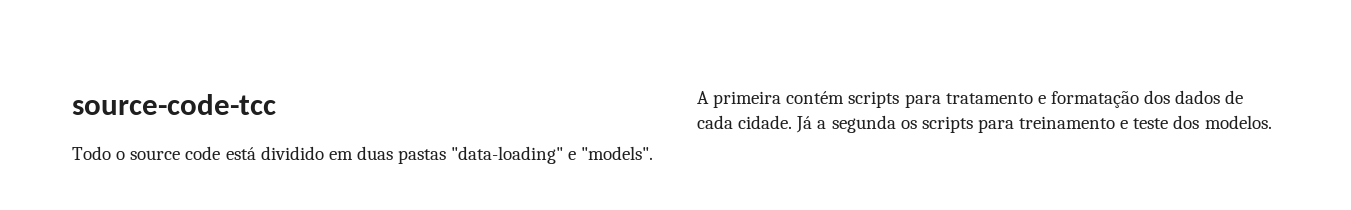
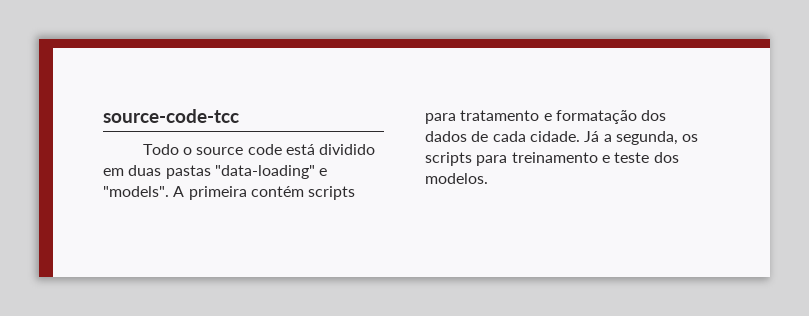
- Já a segunda os scripts para treinamento e teste dos modelos.
+ Já a segunda, os scripts para treinamento e teste dos modelos.

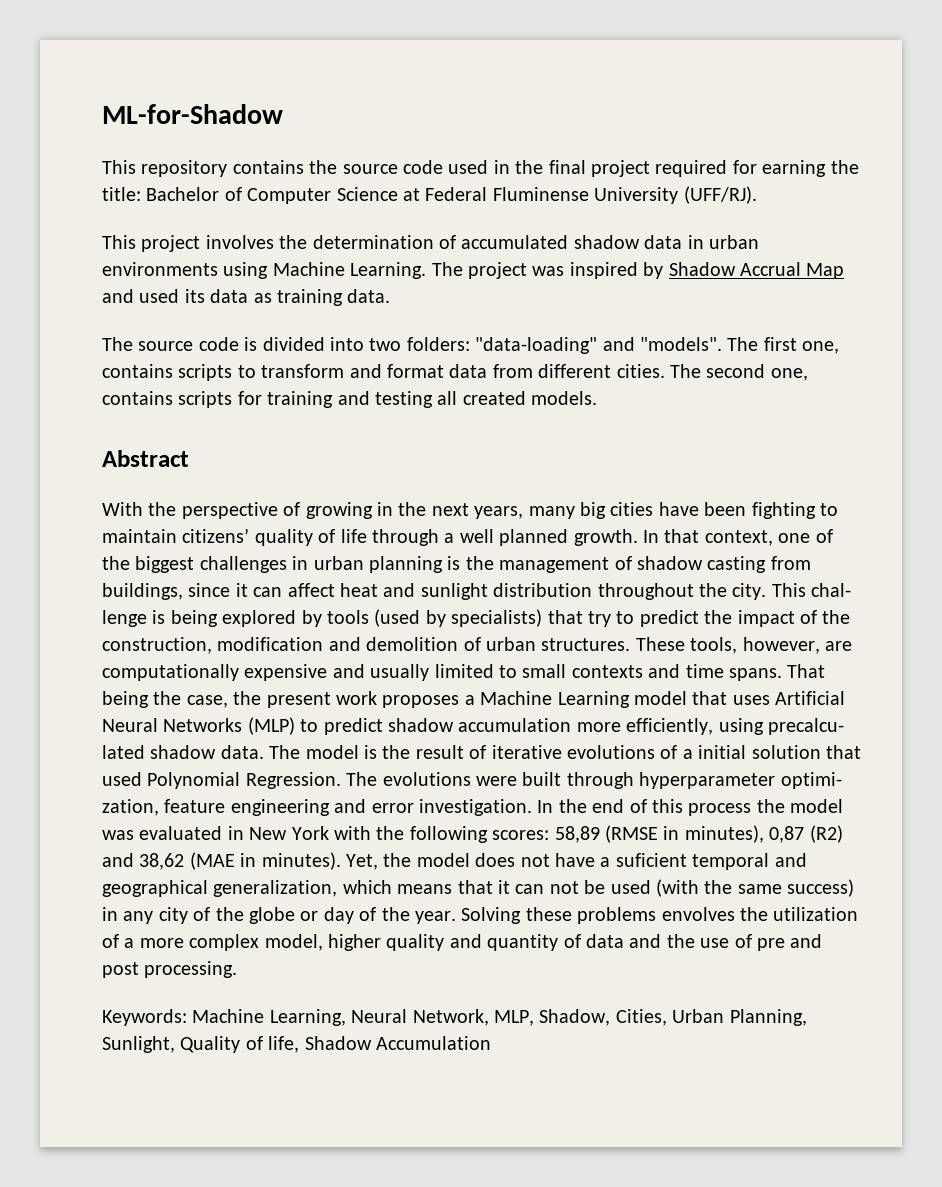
- source-code-tcc
- Todo o source code está dividido em duas pastas "data-loading" e "models". A primeira contém scripts para tratamento e formatação dos dados de cada cidade. Já a segunda, os scripts para treinamento e teste dos modelos.
+ ML-for-Shadow
+ This repository contains the source code used in the final project required for earning the title: Bachelor of Computer Science at Federal Fluminense University (UFF/RJ).
+ This project involves the determination of accumulated shadow data in urban environments using Machine Learning. The project was inspired by Shadow Accrual Map and used its data as training data.
+ The source code is divided into two folders: "data-loading" and "models". The first one, contains scripts to transform and format data from different cities. The second one, contains scripts for training and testing all created models.
+ Abstract
+ With the perspective of growing in the next years, many big cities have been fighting to maintain citizens’ quality of life through a well planned growth. In that context, one of the biggest challenges in urban planning is the management of shadow casting from buildings, since it can affect heat and sunlight distribution throughout the city. This chal- lenge is being explored by tools (used by specialists) that try to predict the impact of the construction, modification and demolition of urban structures. These tools, however, are computationally expensive and usually limited to small contexts and time spans. That being the case, the present work proposes a Machine Learning model that uses Artificial Neural Networks (MLP) to predict shadow accumulation more efficiently, using precalcu- lated shadow data. The model is the result of iterative evolutions of a initial solution that used Polynomial Regression. The evolutions were built through hyperparameter optimi- zation, feature engineering and error investigation. In the end of this process the model was evaluated in New York with the following scores: 58,89 (RMSE in minutes), 0,87 (R2) and 38,62 (MAE in minutes). Yet, the model does not have a suficient temporal and geographical generalization, which means that it can not be used (with the same success) in any city of the globe or day of the year. Solving these problems envolves the utilization of a more complex model, higher quality and quantity of data and the use of pre and post processing.
+ Keywords: Machine Learning, Neural Network, MLP, Shadow, Cities, Urban Planning, Sunlight, Quality of life, Shadow Accumulation

